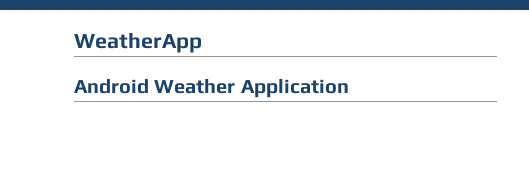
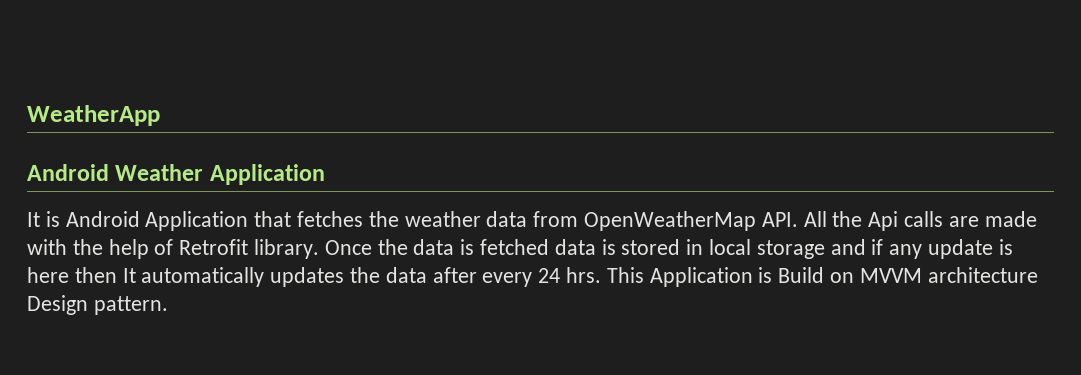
+ It is Android Application that fetches the weather data from OpenWeatherMap API. All the Api calls are made with the help of Retrofit library. Once the data is fetched data is stored in local storage and if any update is here then It automatically updates the data after every 24 hrs. This Application is Build on MVVM architecture Design pattern.

